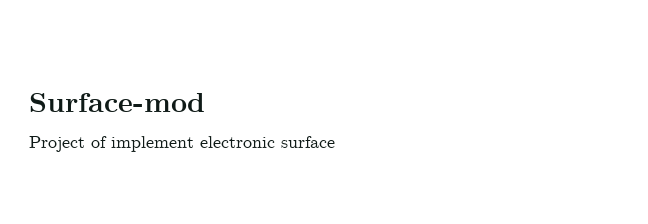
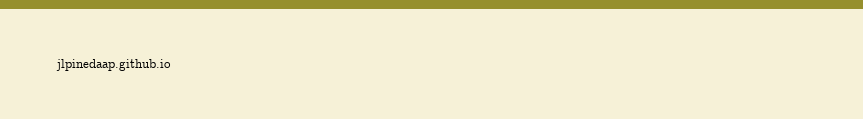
- Surface-mod
- Project of implement electronic surface
+ jlpinedaap.github.io

